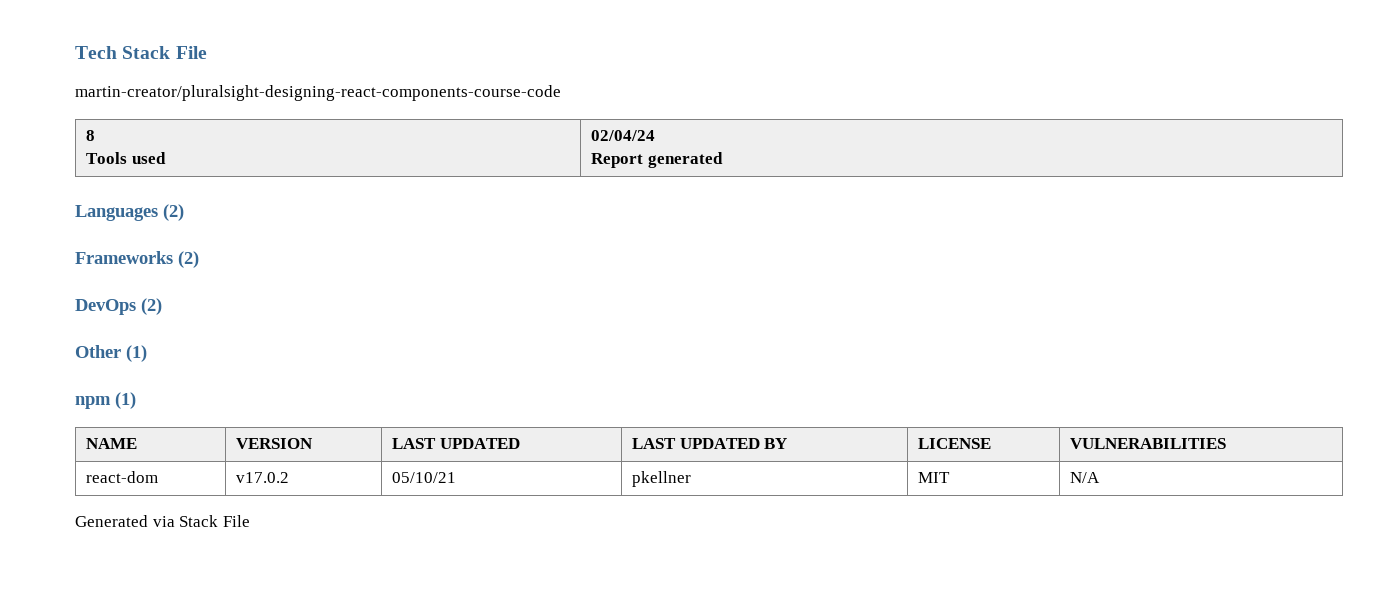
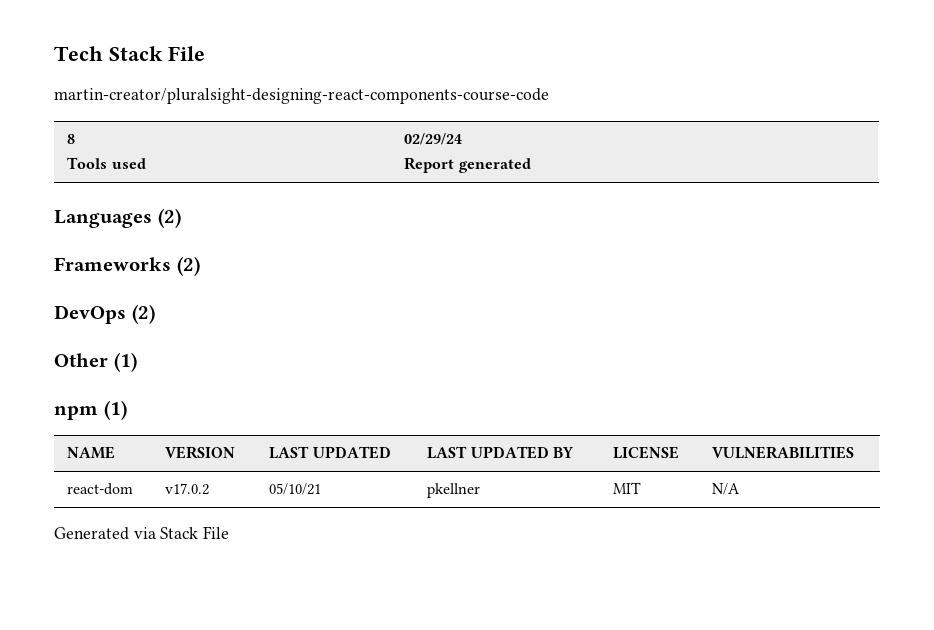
  8
- Tools used | 02/04/24
+ Tools used | 02/29/24

